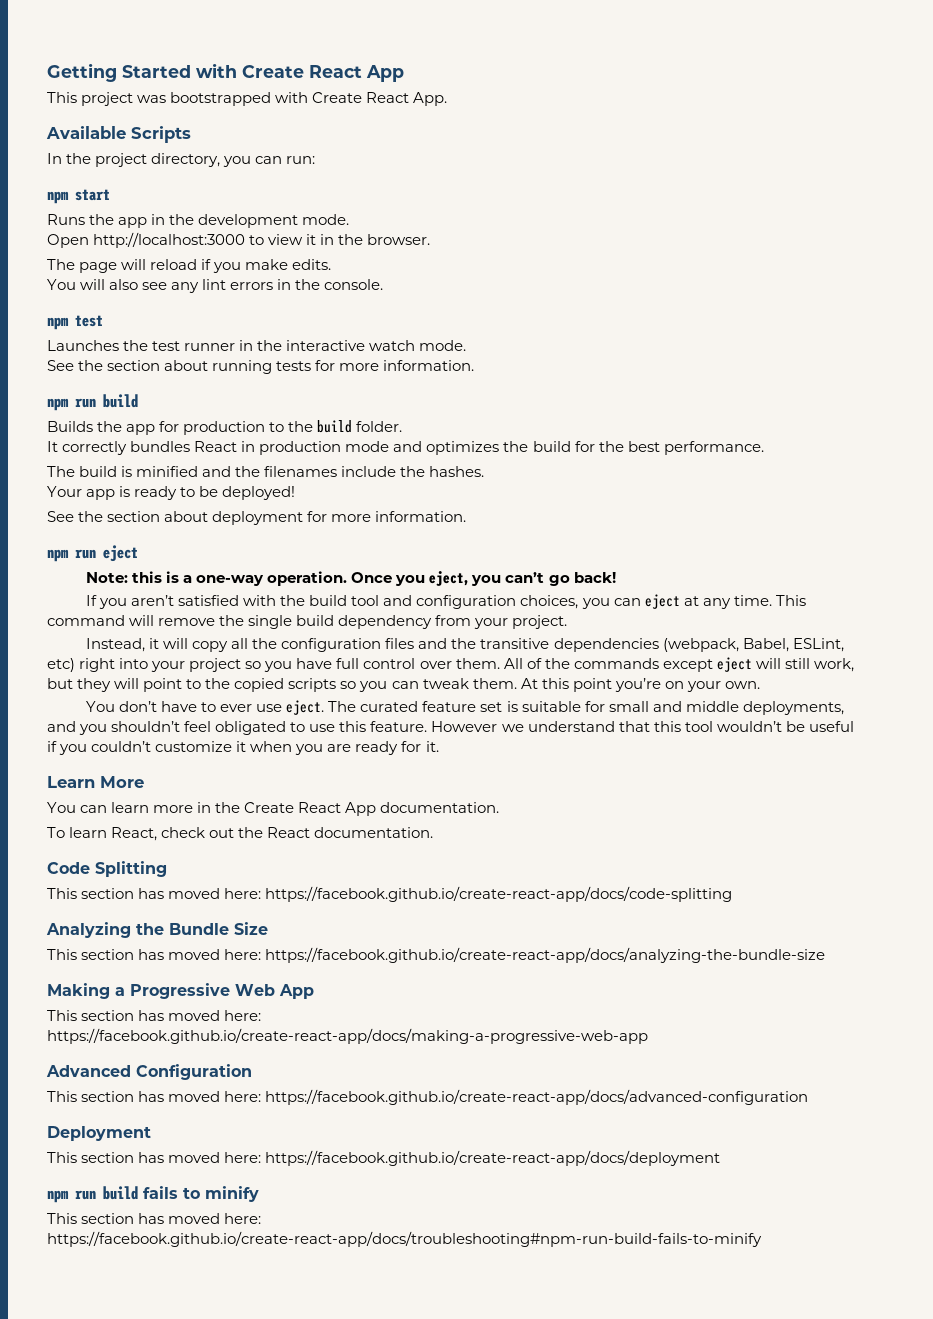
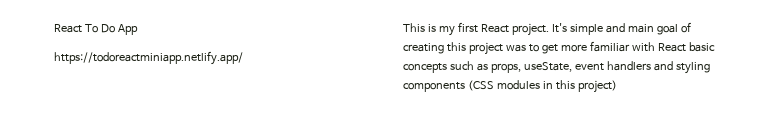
- Getting Started with Create React App
- This project was bootstrapped with Create React App.
- Available Scripts
- In the project directory, you can run:
- npm start
- Runs the app in the development mode.
- Open http://localhost:3000 to view it in the browser.
- The page will reload if you make edits.
- You will also see any lint errors in the console.
- npm test
- Launches the test runner in the interactive watch mode.
- See the section about running tests for more information.
- npm run build
- Builds the app for production to the build folder.
- It correctly bundles React in production mode and optimizes the build for the best performance.
- The build is minified and the filenames include the hashes.
- Your app is ready to be deployed!
- See the section about deployment for more information.
- npm run eject
- Note: this is a one-way operation. Once you eject, you can’t go back!
- If you aren’t satisfied with the build tool and configuration choices, you can eject at any time. This command will remove the single build dependency from your project.
- Instead, it will copy all the configuration files and the transitive dependencies (webpack, Babel, ESLint, etc) right into your project so you have full control over them. All of the commands except eject will still work, but they will point to the copied scripts so you can tweak them. At this point you’re on your own.
- You don’t have to ever use eject. The curated feature set is suitable for small and middle deployments, and you shouldn’t feel obligated to use this feature. However we understand that this tool wouldn’t be useful if you couldn’t customize it when you are ready for it.
- Learn More
- You can learn more in the Create React App documentation.
- To learn React, check out the React documentation.
- Code Splitting
- This section has moved here: https://facebook.github.io/create-react-app/docs/code-splitting
- Analyzing the Bundle Size
- This section has moved here: https://facebook.github.io/create-react-app/docs/analyzing-the-bundle-size
- Making a Progressive Web App
- This section has moved here: https://facebook.github.io/create-react-app/docs/making-a-progressive-web-app
- Advanced Configuration
- This section has moved here: https://facebook.github.io/create-react-app/docs/advanced-configuration
- Deployment
- This section has moved here: https://facebook.github.io/create-react-app/docs/deployment
- npm run build fails to minify
- This section has moved here: https://facebook.github.io/create-react-app/docs/troubleshooting#npm-run-build-fails-to-minify
+ React To Do App
+ https://todoreactminiapp.netlify.app/
+ This is my first React project. It's simple and main goal of creating this project was to get more familiar with React basic concepts such as props, useState, event handlers and styling components (CSS modules in this project)

